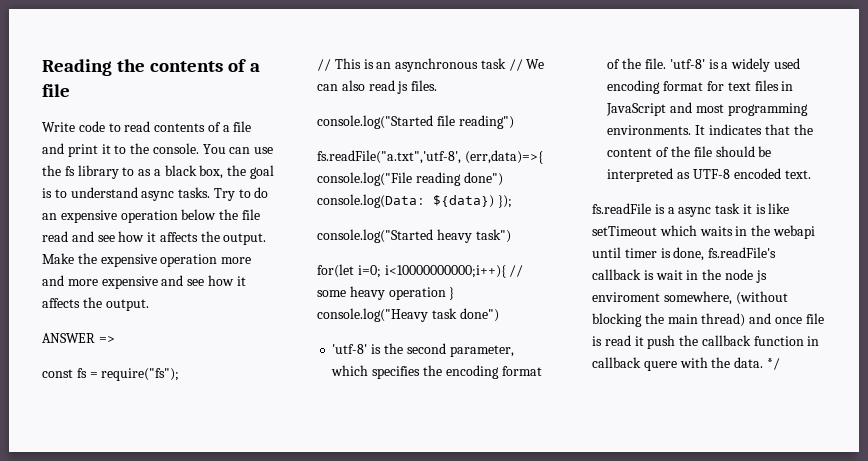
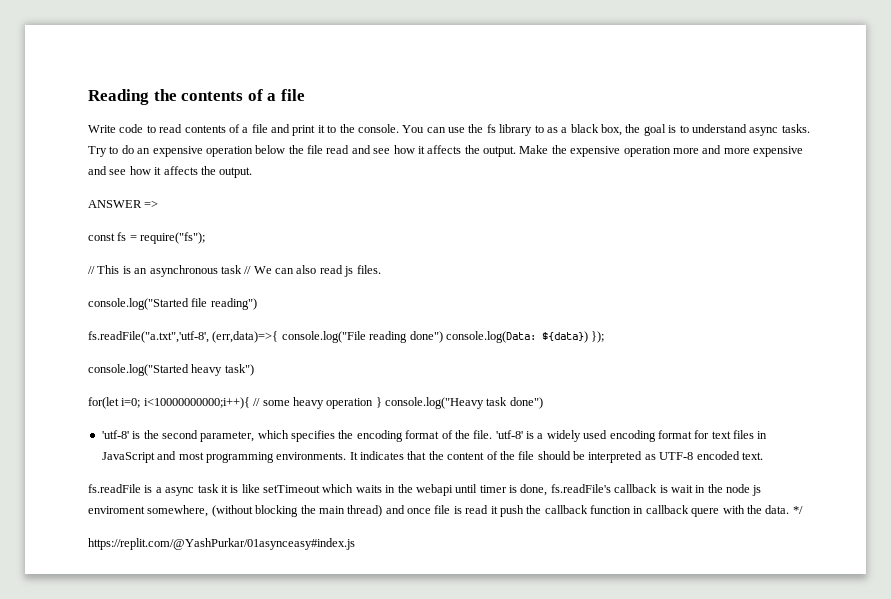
+ https://replit.com/@YashPurkar/01asynceasy#index.js

